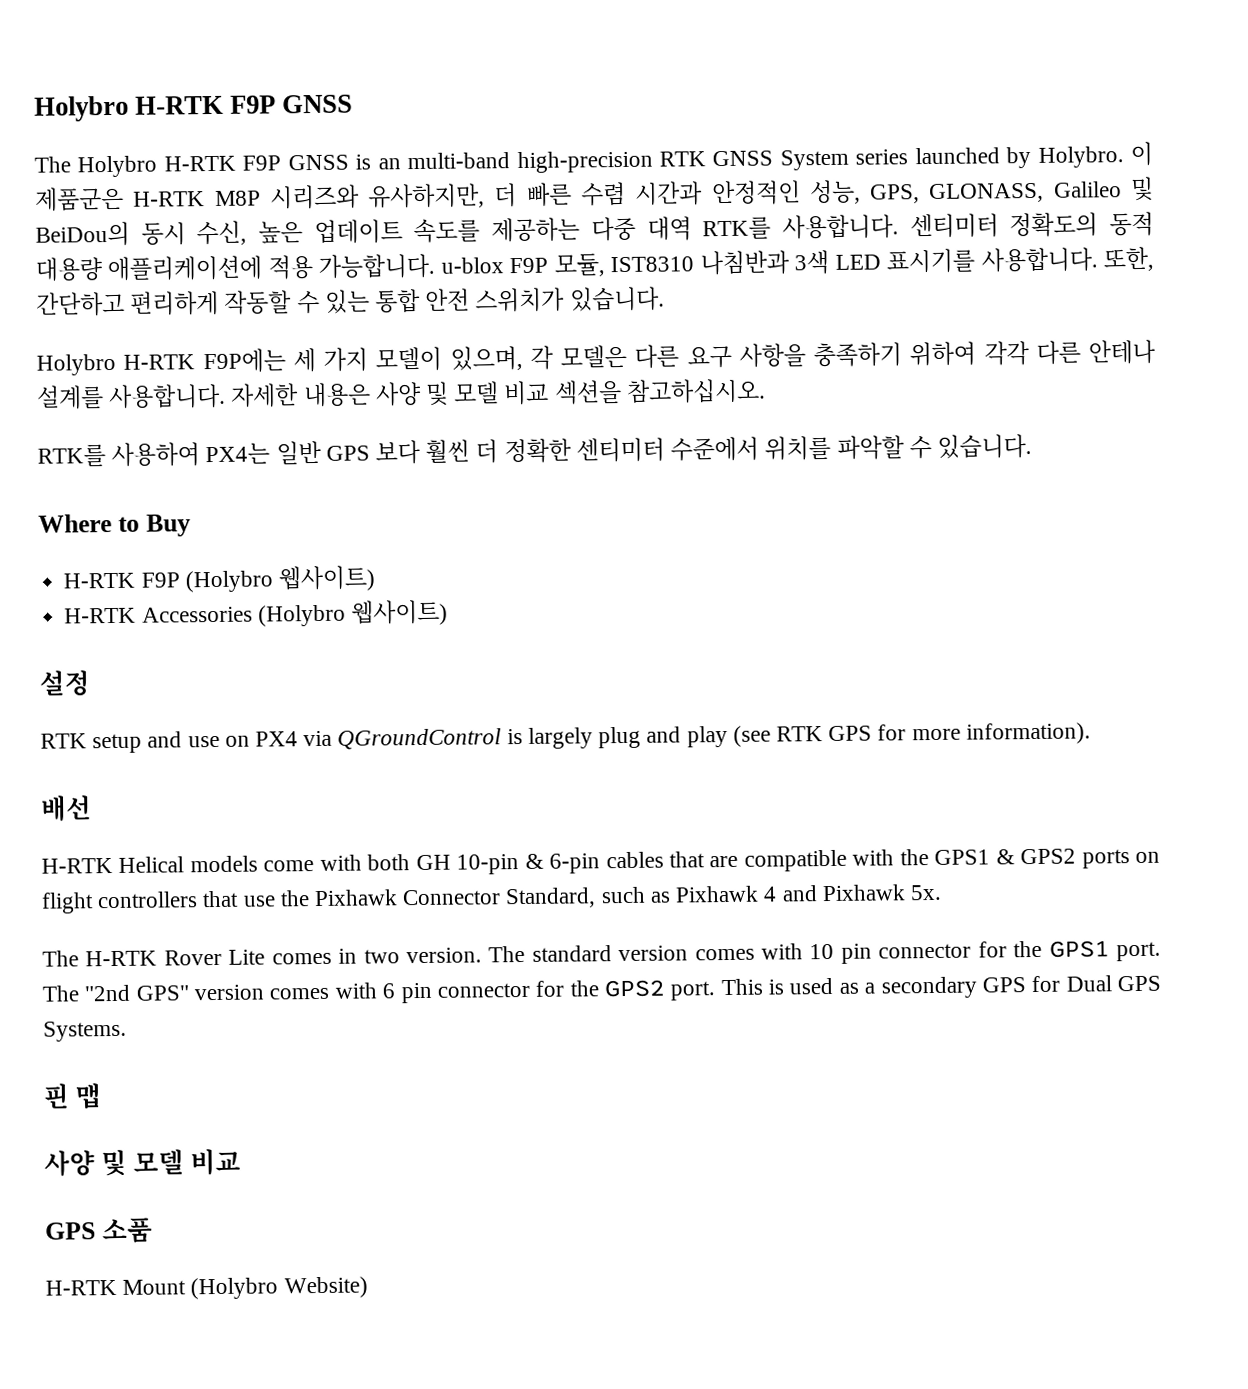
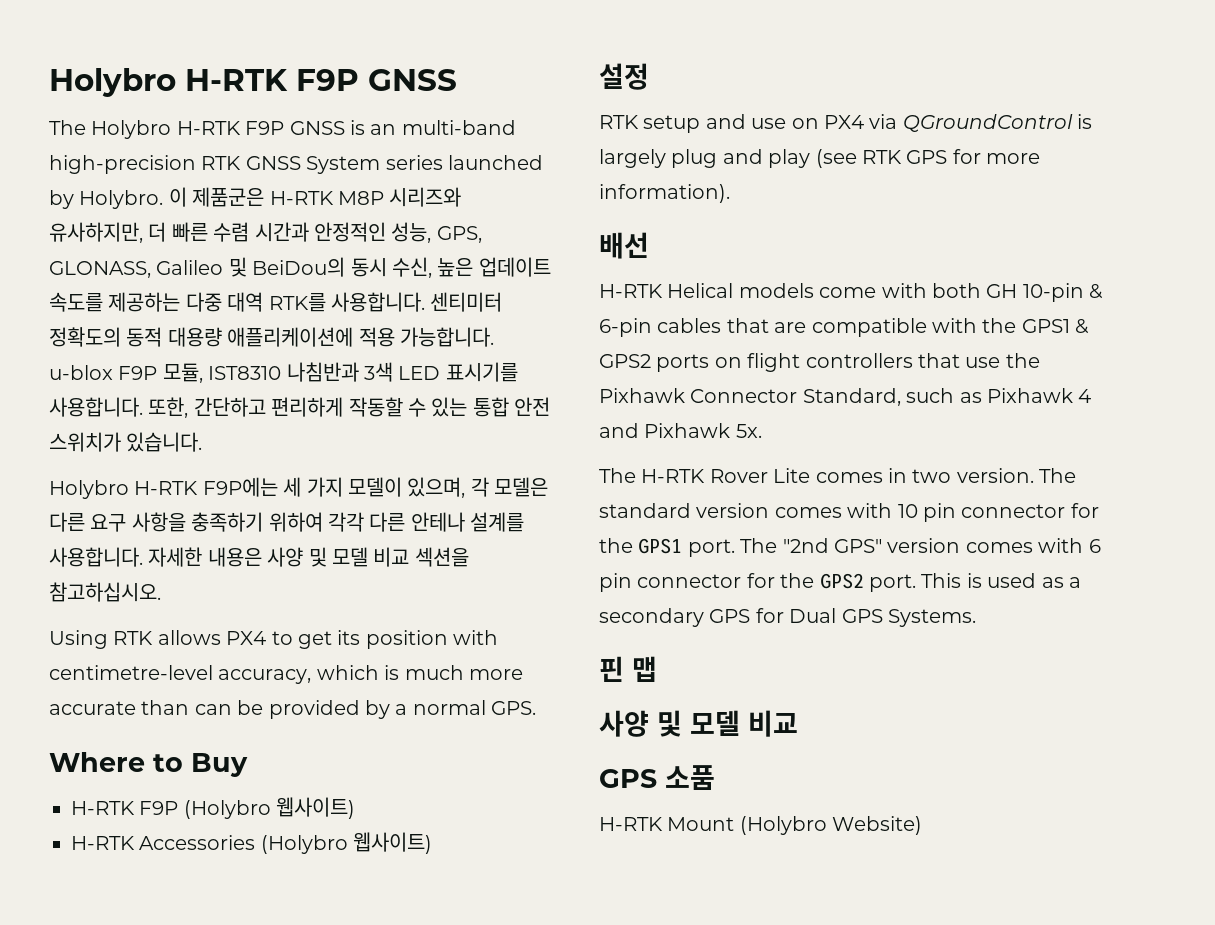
- RTK를 사용하여 PX4는 일반 GPS 보다 훨씬 더 정확한 센티미터 수준에서 위치를 파악할 수 있습니다.
+ Using RTK allows PX4 to get its position with centimetre-level accuracy, which is much more accurate than can be provided by a normal GPS.

